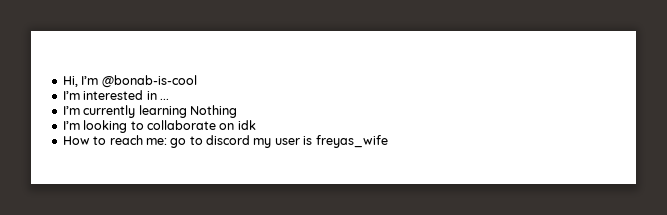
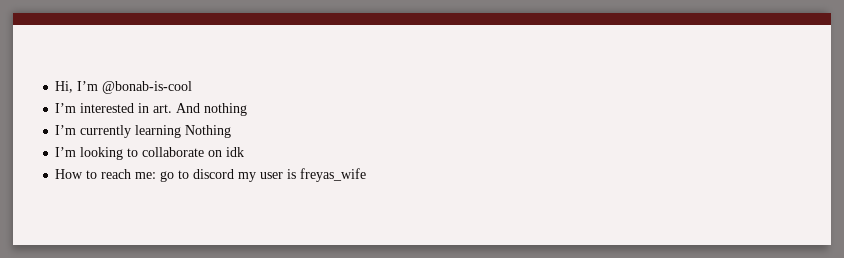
- I’m interested in ...
+ I’m interested in art. And nothing

